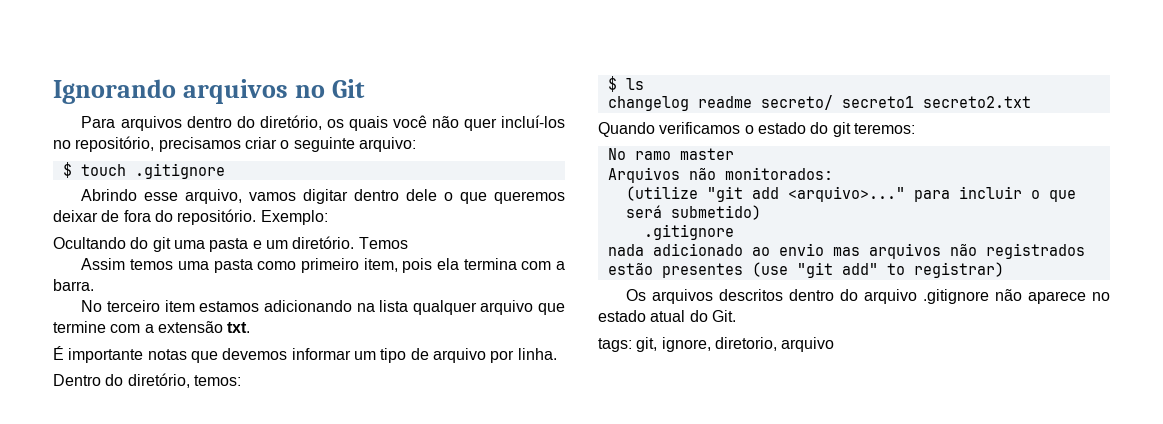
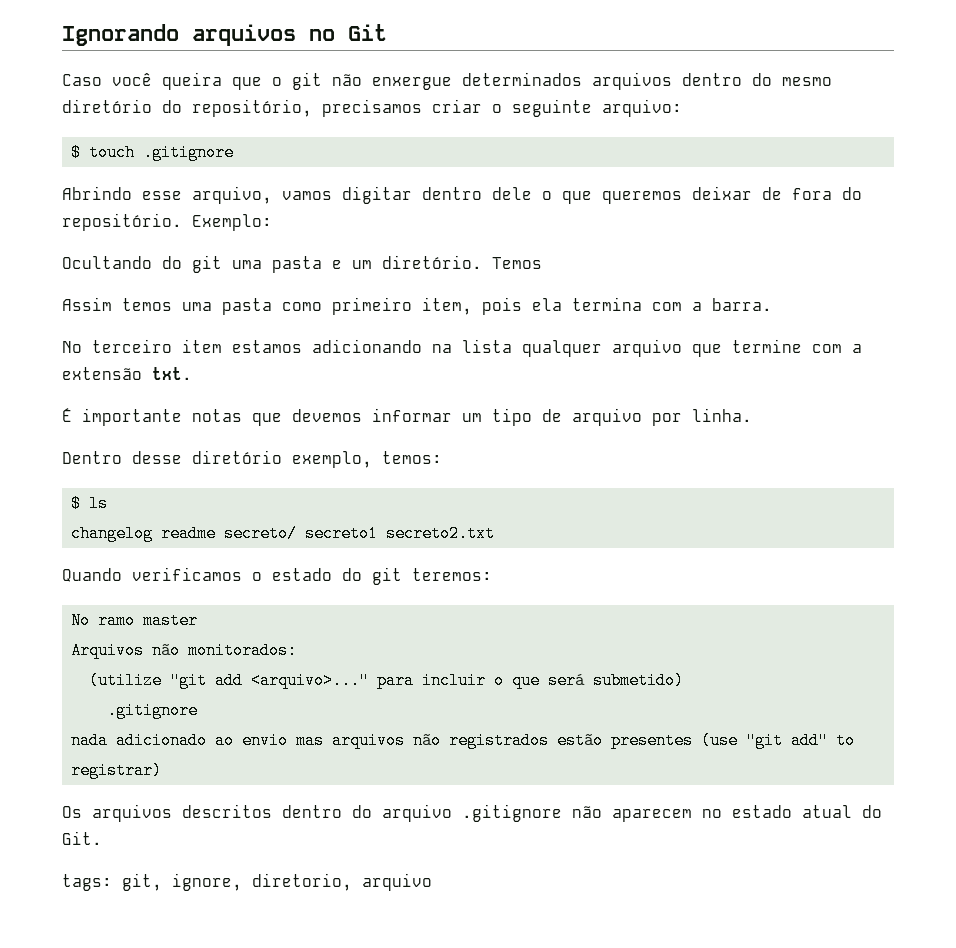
- Para arquivos dentro do diretório, os quais você não quer incluí-los no repositório, precisamos criar o seguinte arquivo:
+ Caso você queira que o git não enxergue determinados arquivos dentro do mesmo diretório do repositório, precisamos criar o seguinte arquivo:
- Dentro do diretório, temos:
+ Dentro desse diretório exemplo, temos:
- Os arquivos descritos dentro do arquivo .gitignore não aparece no estado atual do Git.
+ Os arquivos descritos dentro do arquivo .gitignore não aparecem no estado atual do Git.

